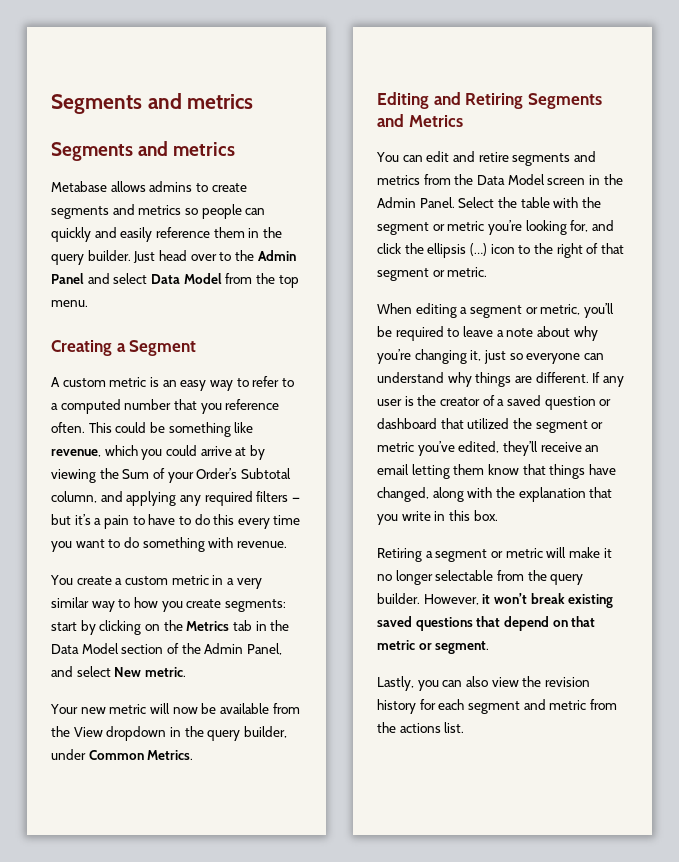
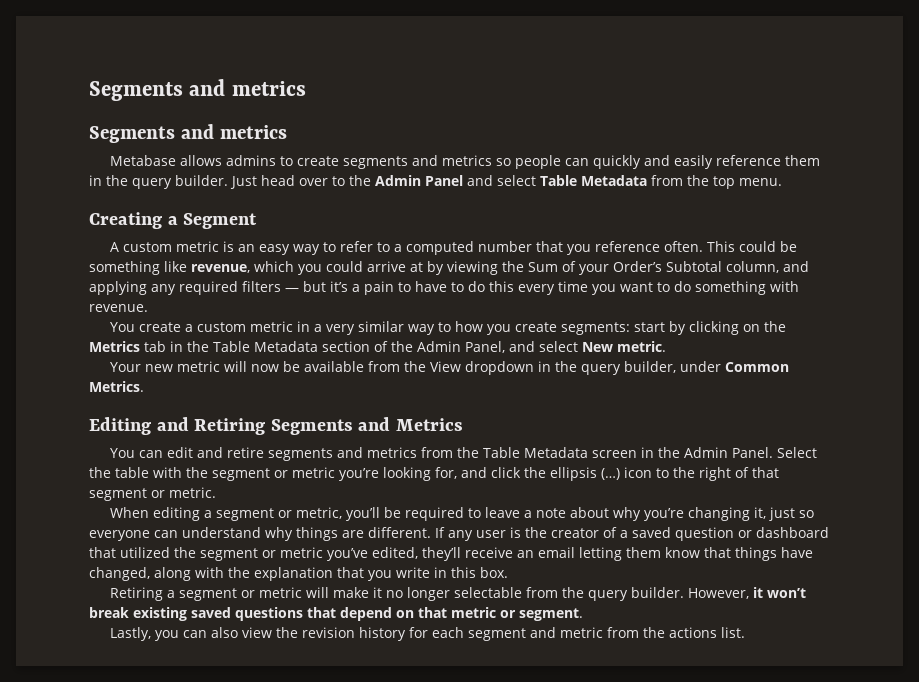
- Just head over to the Admin Panel and select Data Model from the top menu.
+ Just head over to the Admin Panel and select Table Metadata from the top menu.
- You create a custom metric in a very similar way to how you create segments: start by clicking on the Metrics tab in the Data Model section of the Admin Panel, and select New metric.
+ You create a custom metric in a very similar way to how you create segments: start by clicking on the Metrics tab in the Table Metadata section of the Admin Panel, and select New metric.
- You can edit and retire segments and metrics from the Data Model screen in the Admin Panel.
+ You can edit and retire segments and metrics from the Table Metadata screen in the Admin Panel.

